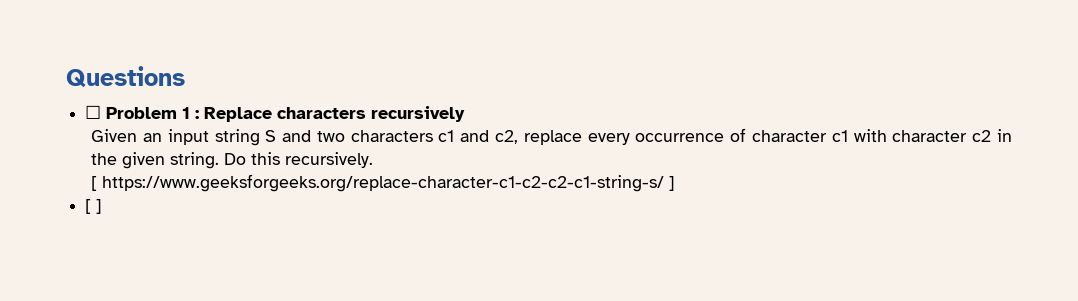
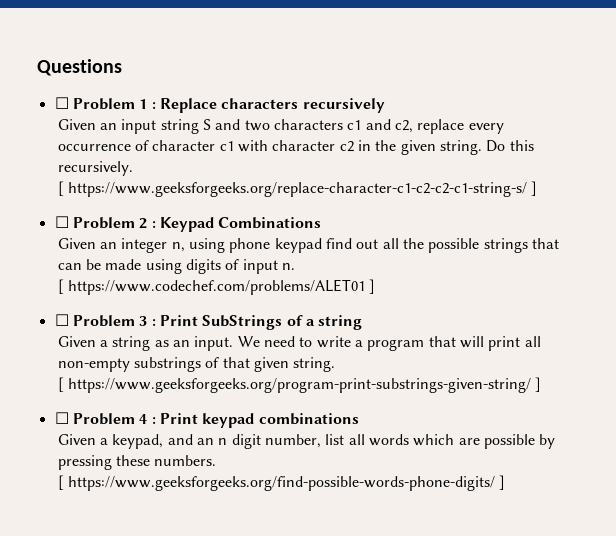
- [ ]
+ ☐ Problem 2 : Keypad Combinations
+ Given an integer n, using phone keypad find out all the possible strings that can be made using digits of input n.
+ [ https://www.codechef.com/problems/ALET01 ]
+ ☐ Problem 3 : Print SubStrings of a string
+ Given a string as an input. We need to write a program that will print all non-empty substrings of that given string.
+ [ https://www.geeksforgeeks.org/program-print-substrings-given-string/ ]
+ ☐ Problem 4 : Print keypad combinations
+ Given a keypad, and an n digit number, list all words which are possible by pressing these numbers.
+ [ https://www.geeksforgeeks.org/find-possible-words-phone-digits/ ]

